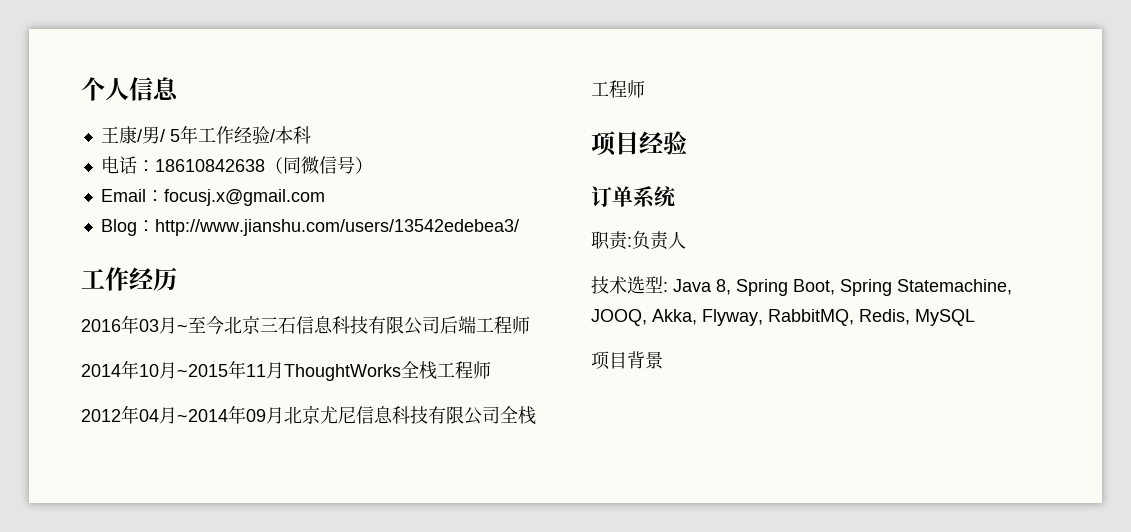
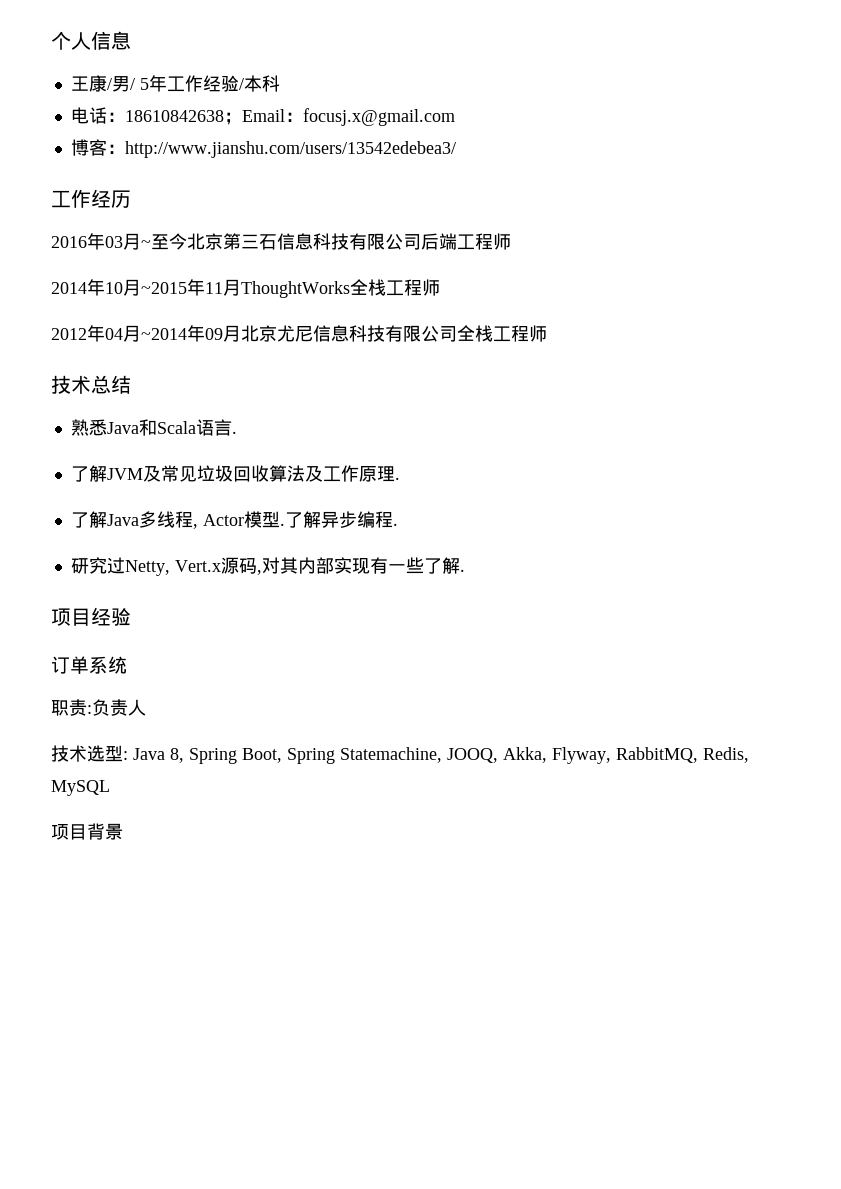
- 电话：18610842638（同微信号）
- Email：focusj.x@gmail.com
+ 电话：18610842638；Email：focusj.x@gmail.com
- Blog：http://www.jianshu.com/users/13542edebea3/
+ 博客：http://www.jianshu.com/users/13542edebea3/
- 2016年03月~至今北京三石信息科技有限公司后端工程师
+ 2016年03月~至今北京第三石信息科技有限公司后端工程师
+ 技术总结
+ 熟悉Java和Scala语言.
+ 了解JVM及常见垃圾回收算法及工作原理.
+ 了解Java多线程, Actor模型.了解异步编程.
+ 研究过Netty, Vert.x源码,对其内部实现有一些了解.

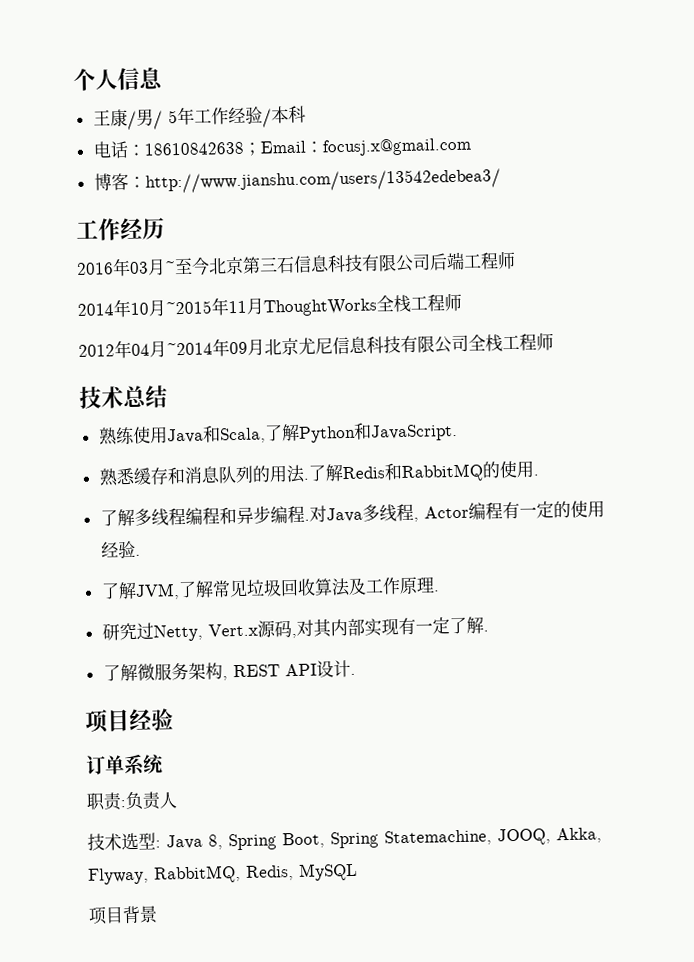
- 熟悉Java和Scala语言.
- 了解JVM及常见垃圾回收算法及工作原理.
+ 熟练使用Java和Scala,了解Python和JavaScript.
+ 熟悉缓存和消息队列的用法.了解Redis和RabbitMQ的使用.
+ 了解多线程编程和异步编程.对Java多线程, Actor编程有一定的使用经验.
+ 了解JVM,了解常见垃圾回收算法及工作原理.
- 了解Java多线程, Actor模型.了解异步编程.
- 研究过Netty, Vert.x源码,对其内部实现有一些了解.
+ 研究过Netty, Vert.x源码,对其内部实现有一定了解.
+ 了解微服务架构, REST API设计.

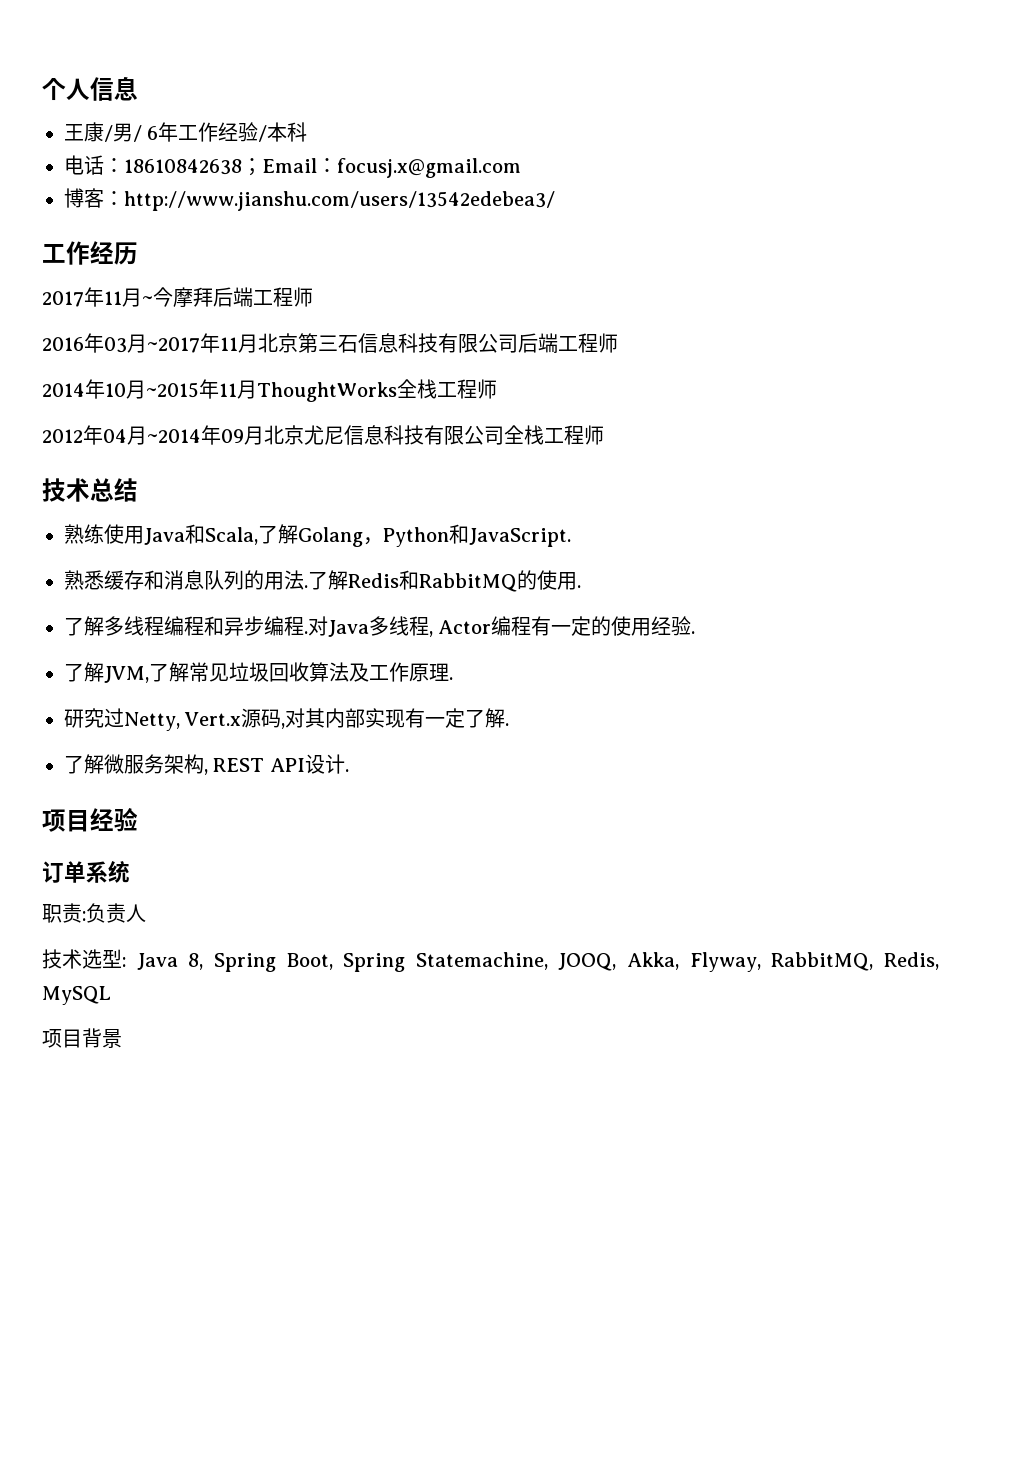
- 王康/男/ 5年工作经验/本科
+ 王康/男/ 6年工作经验/本科
+ 2017年11月~今摩拜后端工程师
- 2016年03月~至今北京第三石信息科技有限公司后端工程师
+ 2016年03月~2017年11月北京第三石信息科技有限公司后端工程师
- 熟练使用Java和Scala,了解Python和JavaScript.
+ 熟练使用Java和Scala,了解Golang，Python和JavaScript.

